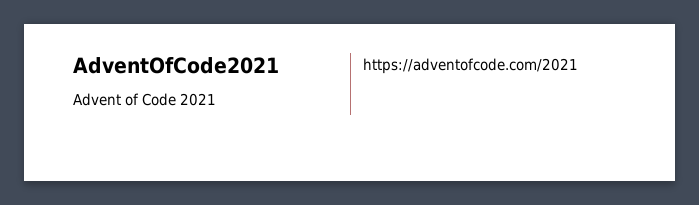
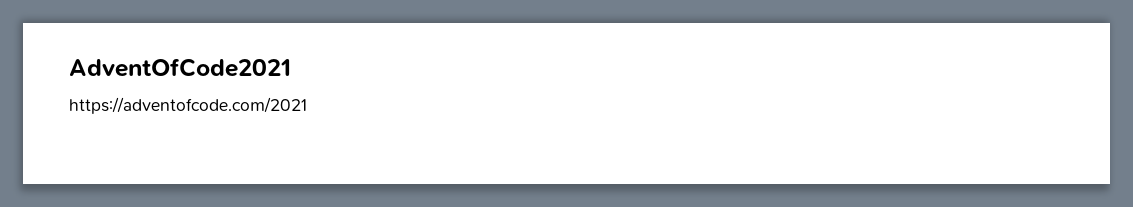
- Advent of Code 2021 https://adventofcode.com/2021
+ https://adventofcode.com/2021

